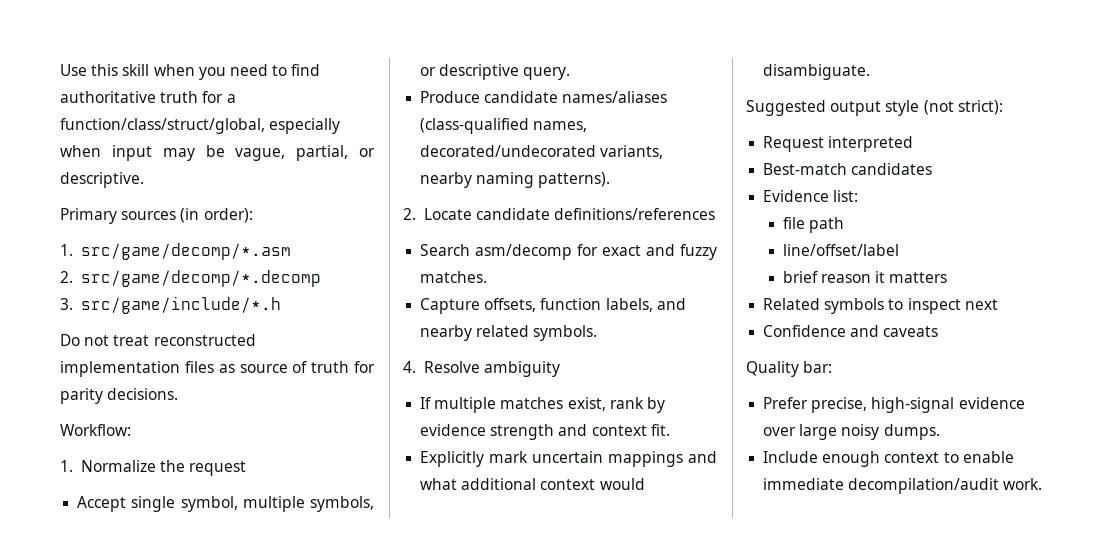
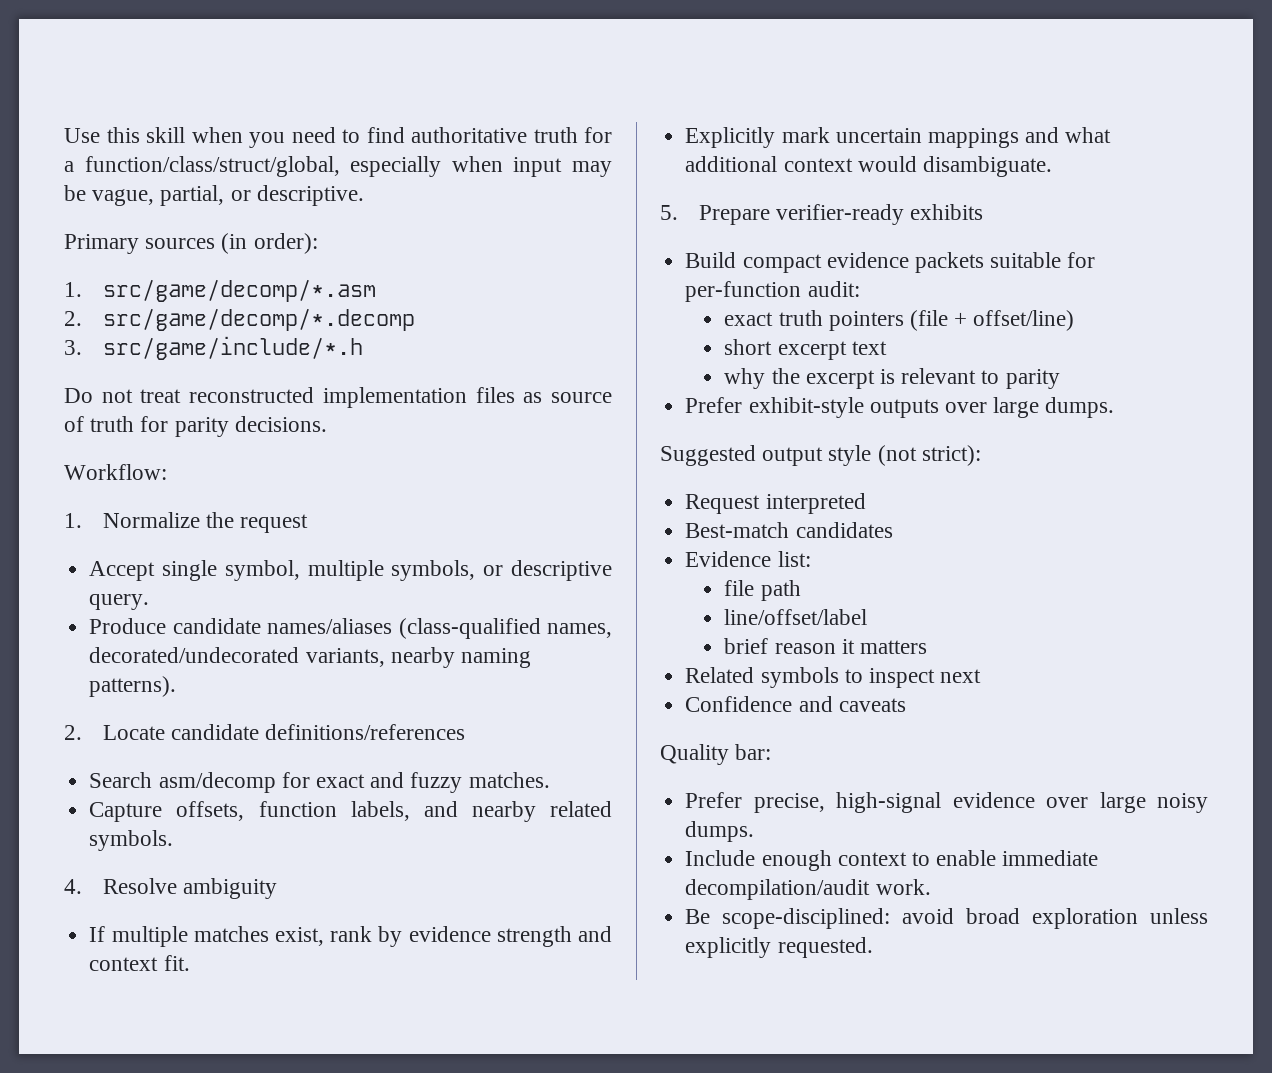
+ 5. Prepare verifier-ready exhibits
+ Build compact evidence packets suitable for per-function audit:
+ exact truth pointers (file + offset/line)
+ short excerpt text
+ why the excerpt is relevant to parity
+ Prefer exhibit-style outputs over large dumps.
+ Be scope-disciplined: avoid broad exploration unless explicitly requested.

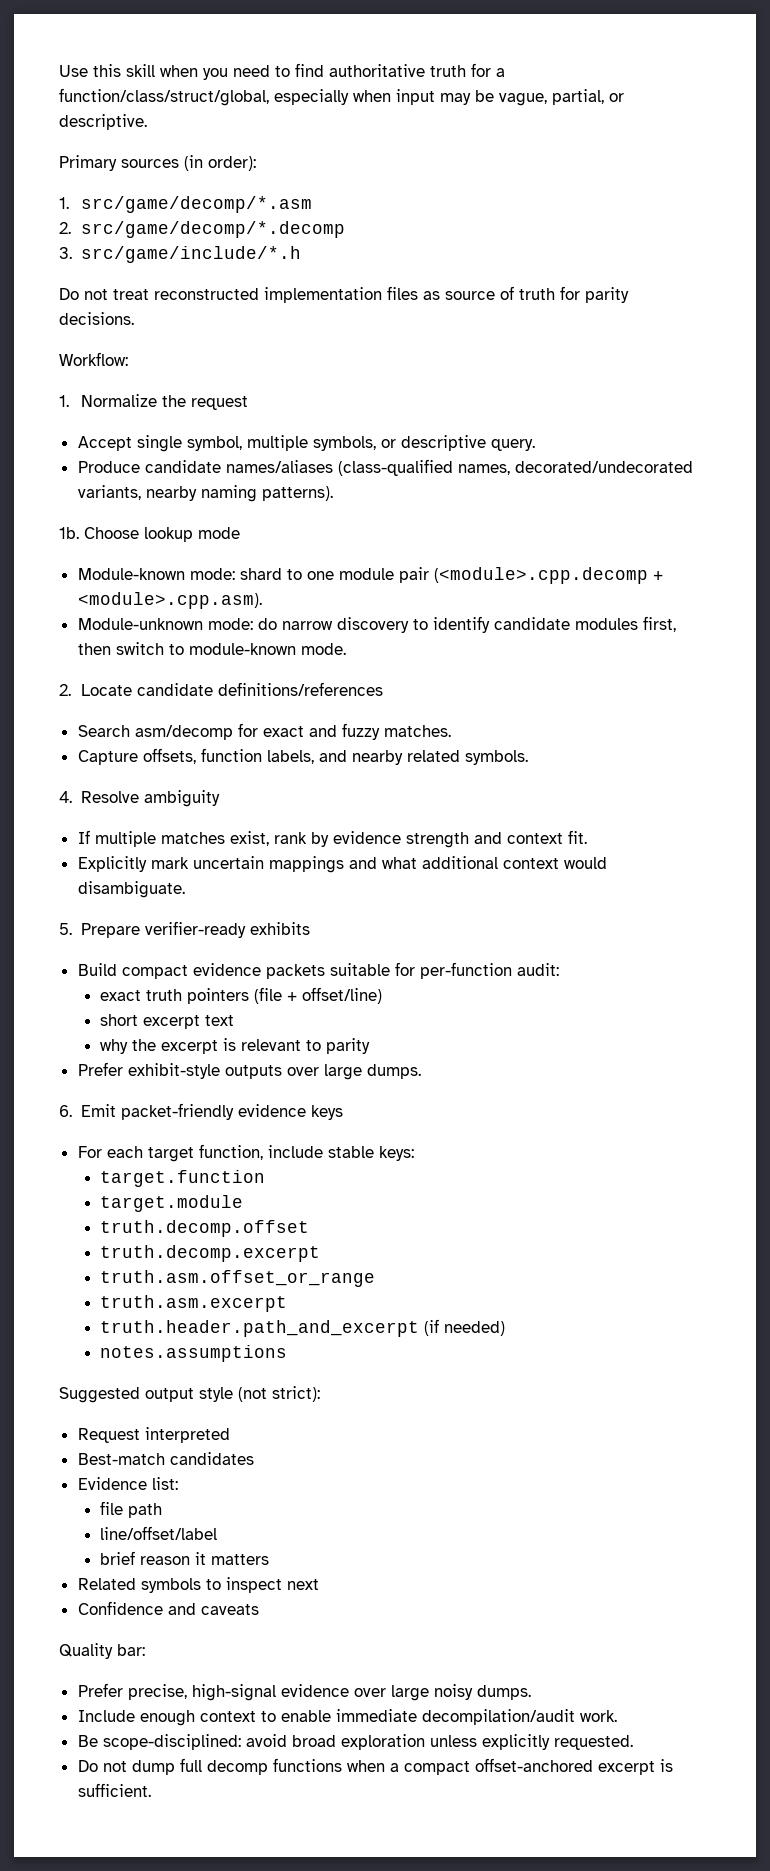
+ 1b. Choose lookup mode
+ Module-known mode: shard to one module pair (<module>.cpp.decomp + <module>.cpp.asm).
+ Module-unknown mode: do narrow discovery to identify candidate modules first, then switch to module-known mode.
+ 6. Emit packet-friendly evidence keys
+ For each target function, include stable keys:
+ target.function
+ target.module
+ truth.decomp.offset
+ truth.decomp.excerpt
+ truth.asm.offset_or_range
+ truth.asm.excerpt
+ truth.header.path_and_excerpt (if needed)
+ notes.assumptions
+ Do not dump full decomp functions when a compact offset-anchored excerpt is sufficient.

